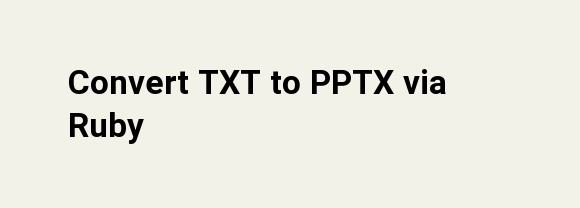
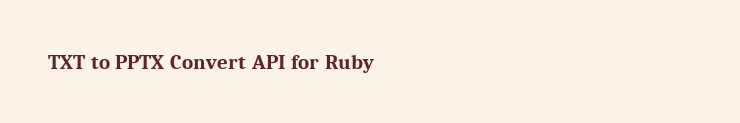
- Convert TXT to PPTX via Ruby
+ TXT to PPTX Convert API for Ruby

